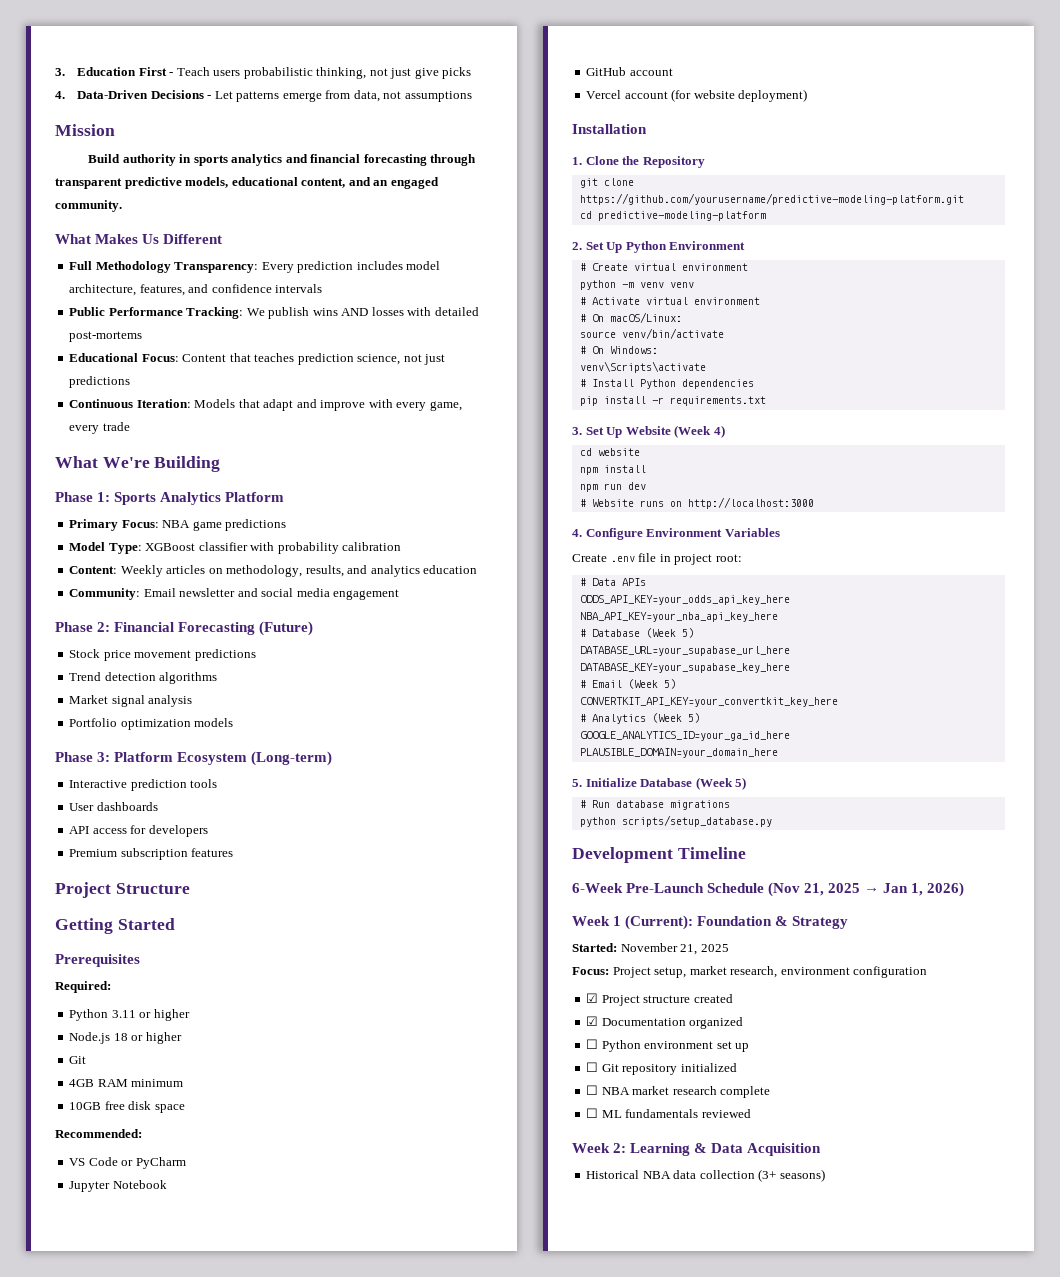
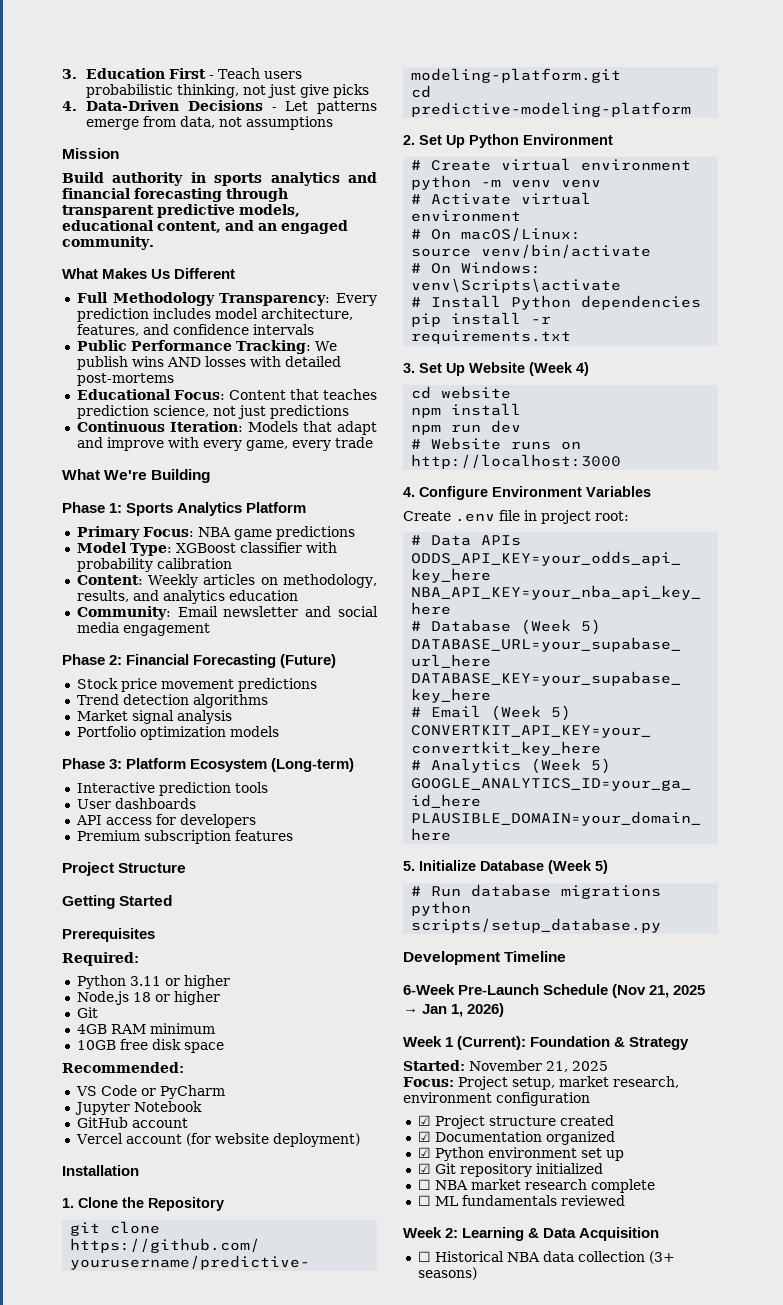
- ☐ Python environment set up
+ ☑ Python environment set up
- ☐ Git repository initialized
+ ☑ Git repository initialized
- Historical NBA data collection (3+ seasons)
+ ☐ Historical NBA data collection (3+ seasons)

